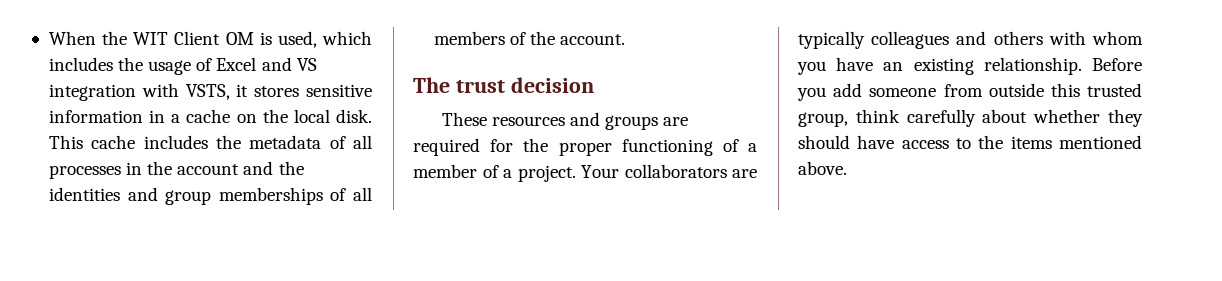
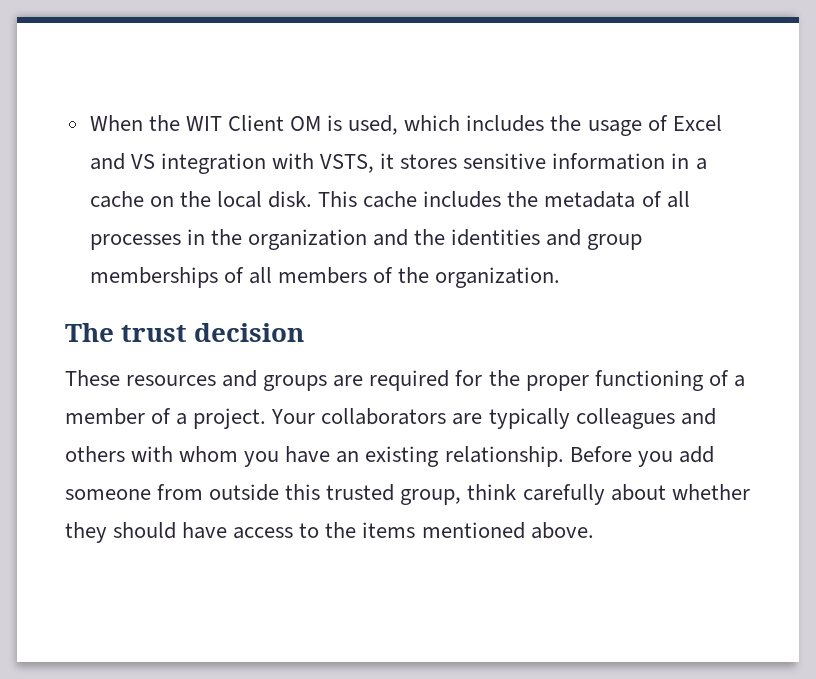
- This cache includes the metadata of all processes in the account and the identities and group memberships of all members of the account.
+ This cache includes the metadata of all processes in the organization and the identities and group memberships of all members of the organization.

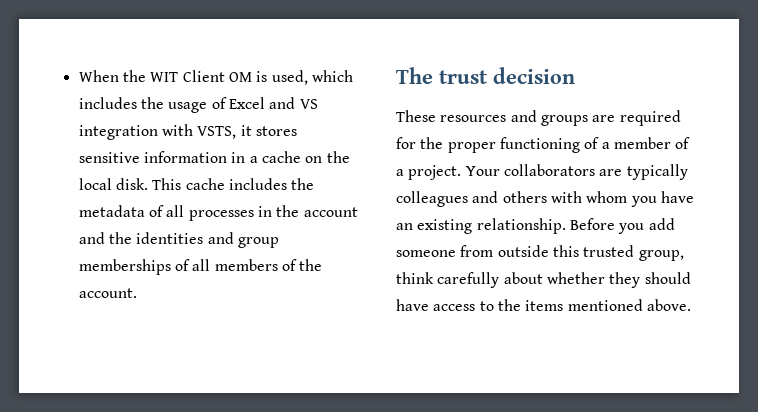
- This cache includes the metadata of all processes in the organization and the identities and group memberships of all members of the organization.
+ This cache includes the metadata of all processes in the account and the identities and group memberships of all members of the account.

